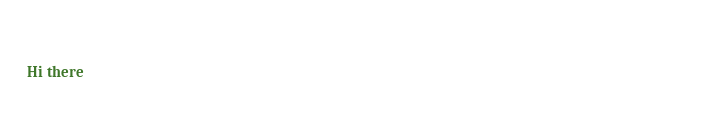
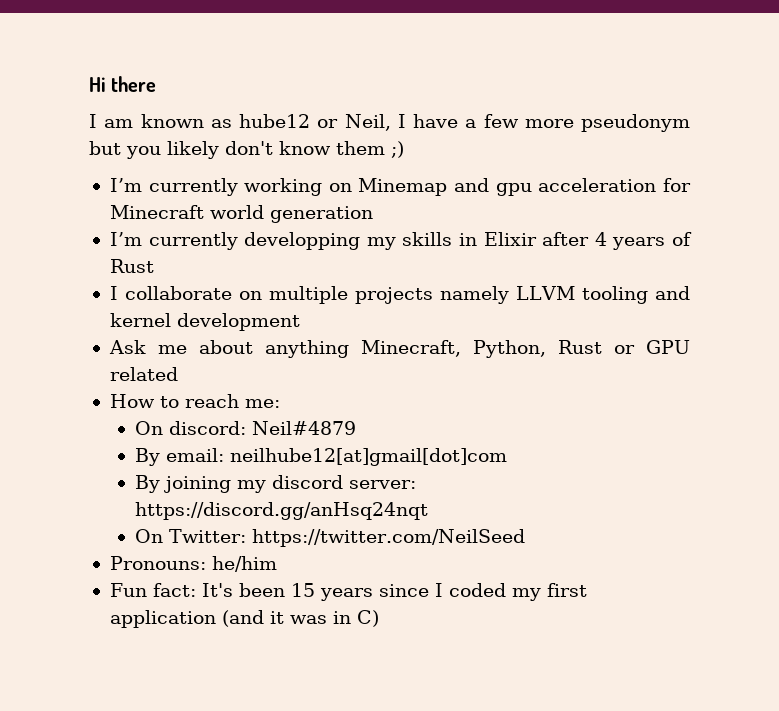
+ I am known as hube12 or Neil, I have a few more pseudonym but you likely don't know them ;)
+ I’m currently working on Minemap and gpu acceleration for Minecraft world generation
+ I’m currently developping my skills in Elixir after 4 years of Rust
+ I collaborate on multiple projects namely LLVM tooling and kernel development
+ Ask me about anything Minecraft, Python, Rust or GPU related
+ How to reach me:
+ On discord: Neil#4879
+ By email: neilhube12[at]gmail[dot]com
+ By joining my discord server: https://discord.gg/anHsq24nqt
+ On Twitter: https://twitter.com/NeilSeed
+ Pronouns: he/him
+ Fun fact: It's been 15 years since I coded my first application (and it was in C)

